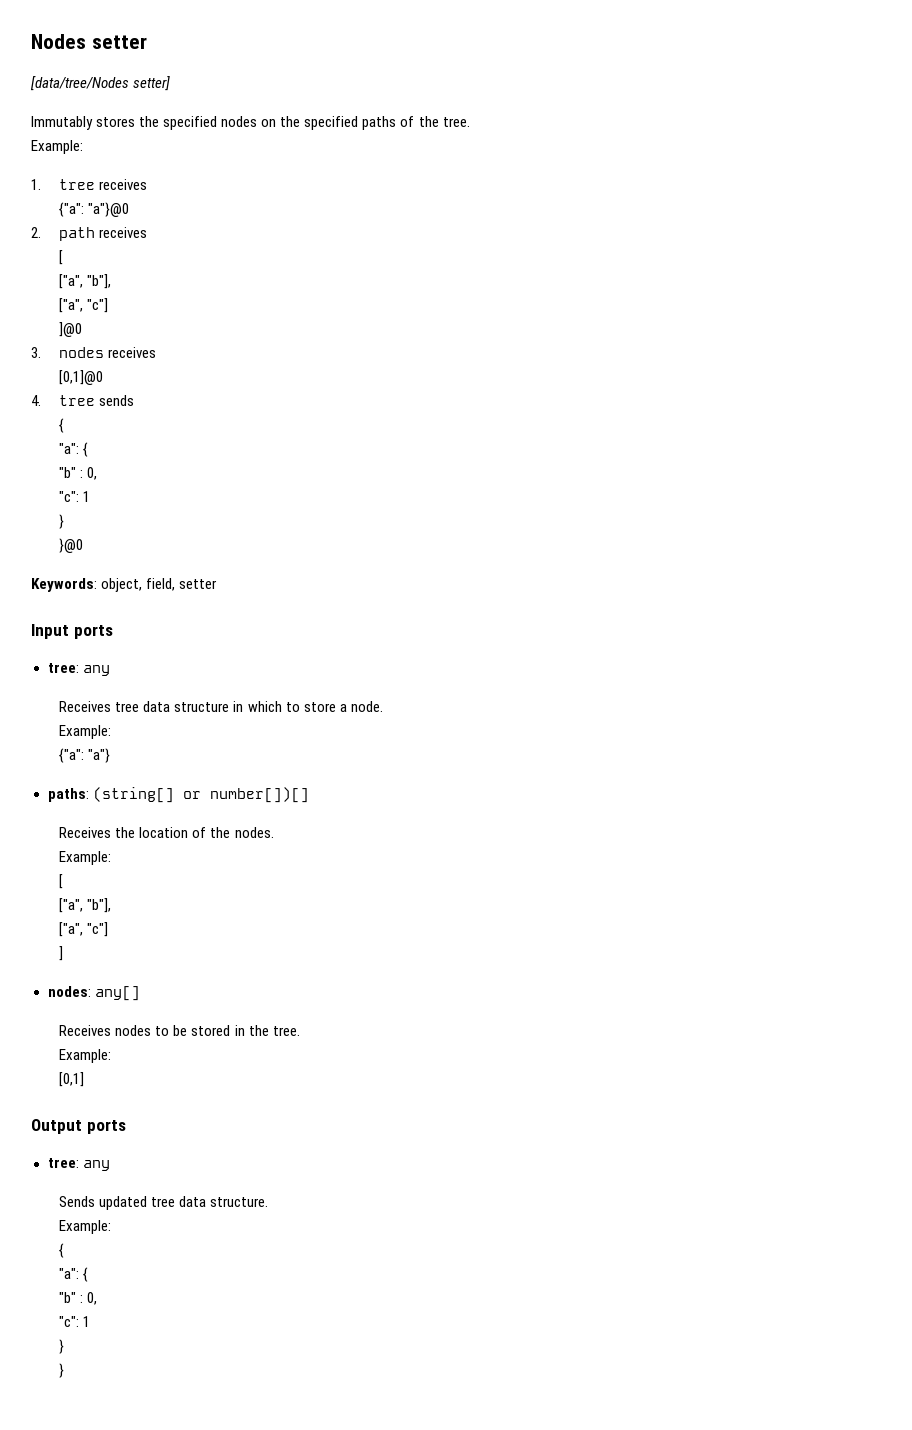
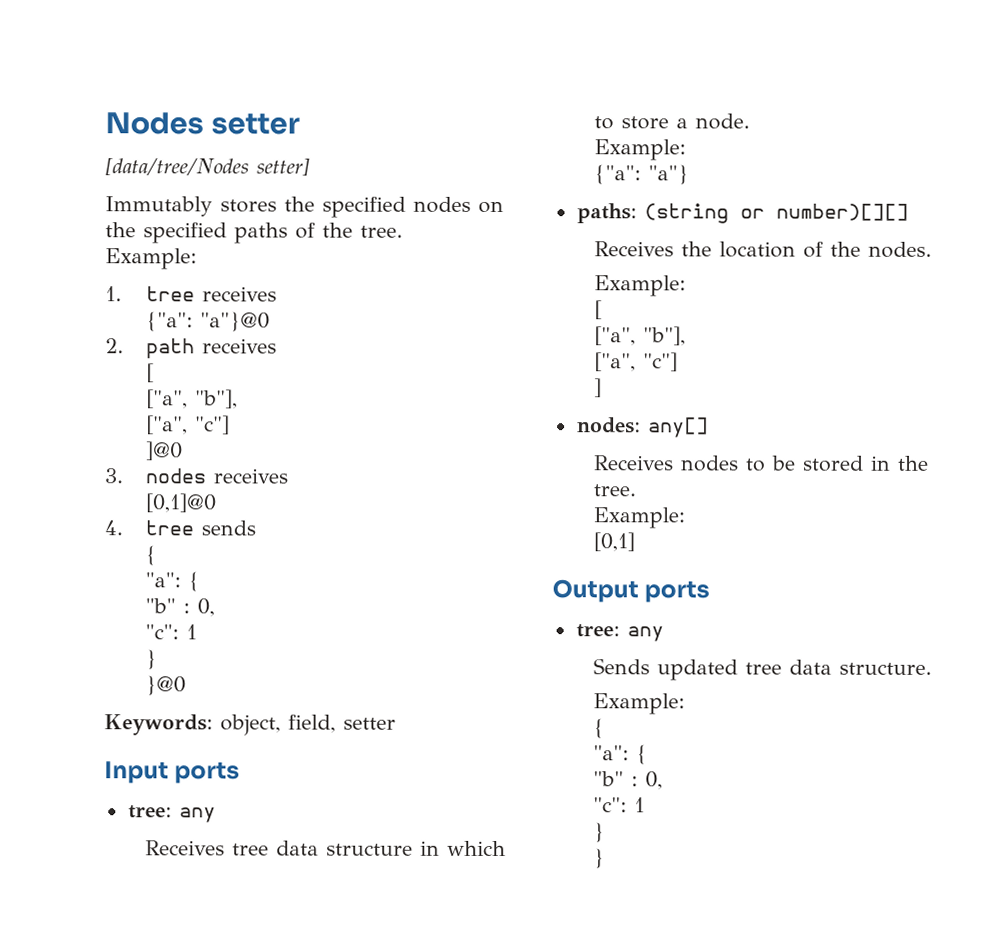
- paths: (string[] or number[])[]
+ paths: (string or number)[][]

